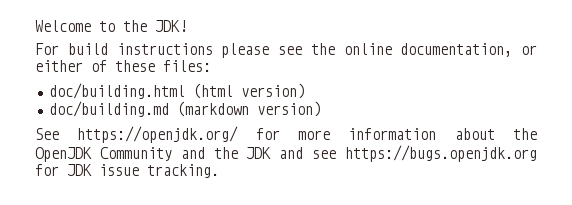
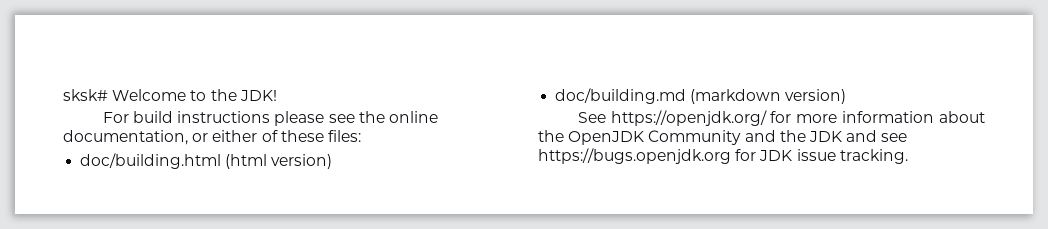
- Welcome to the JDK!
+ sksk# Welcome to the JDK!

